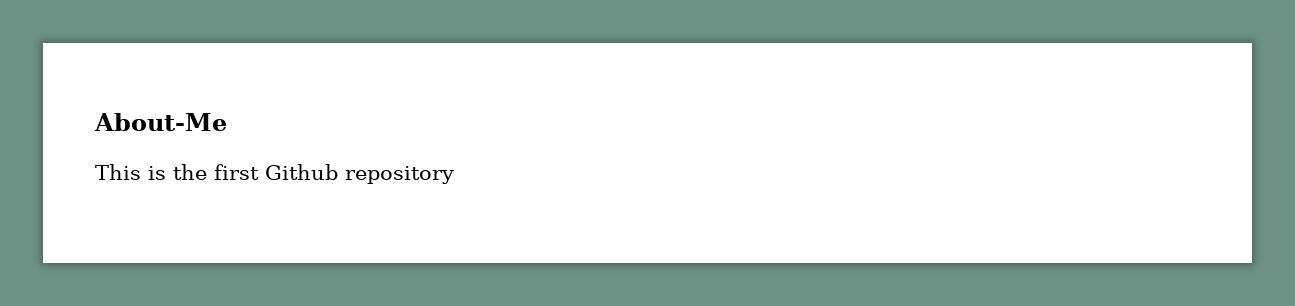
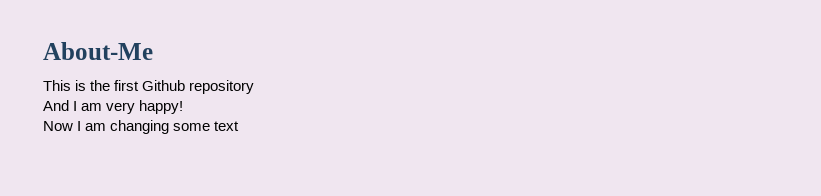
+ And I am very happy!
+ Now I am changing some text

